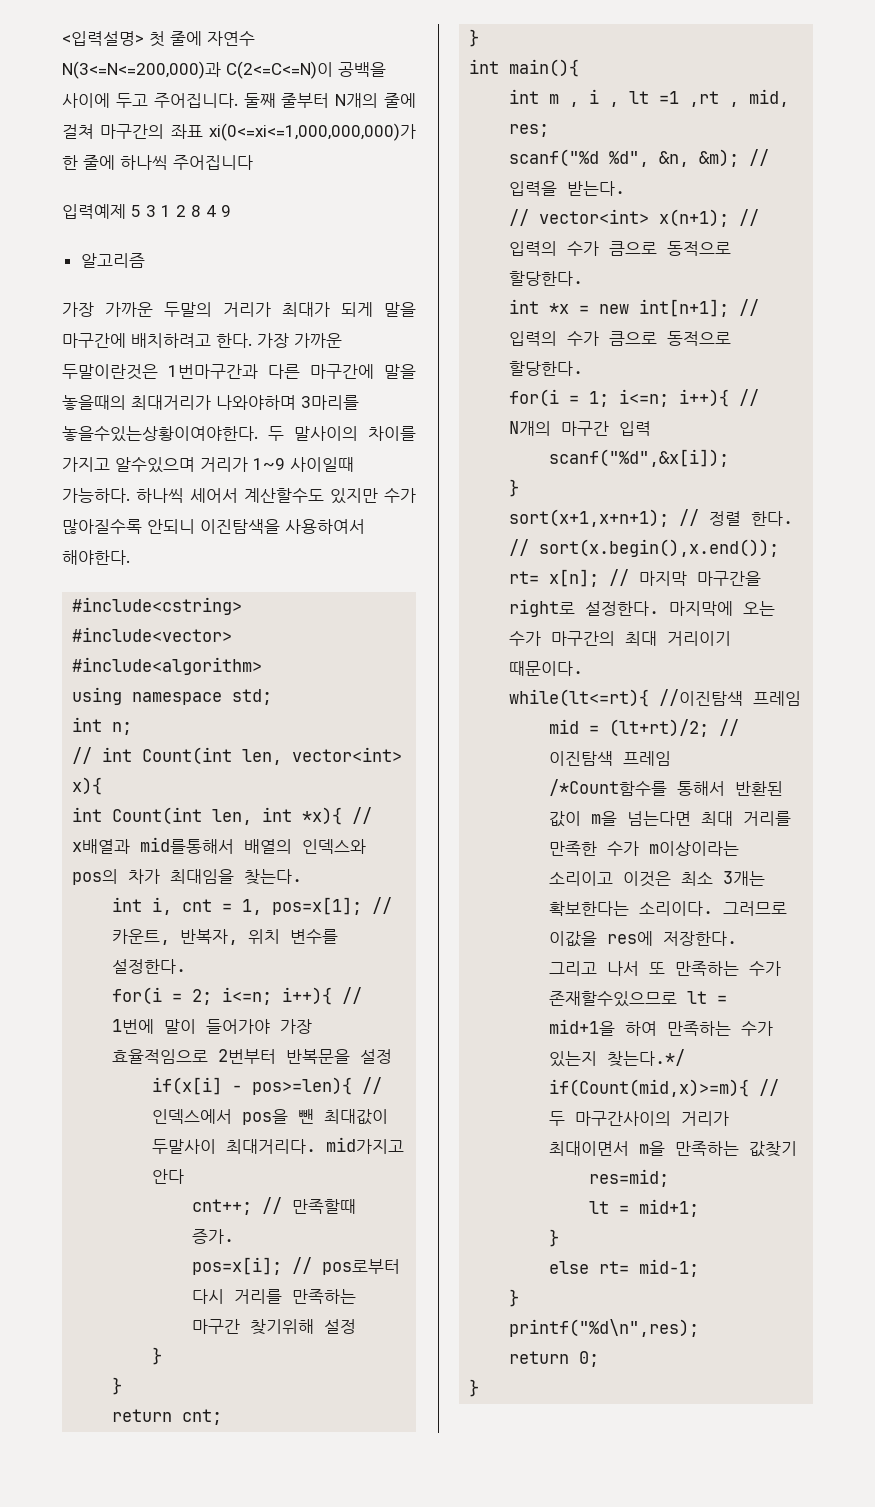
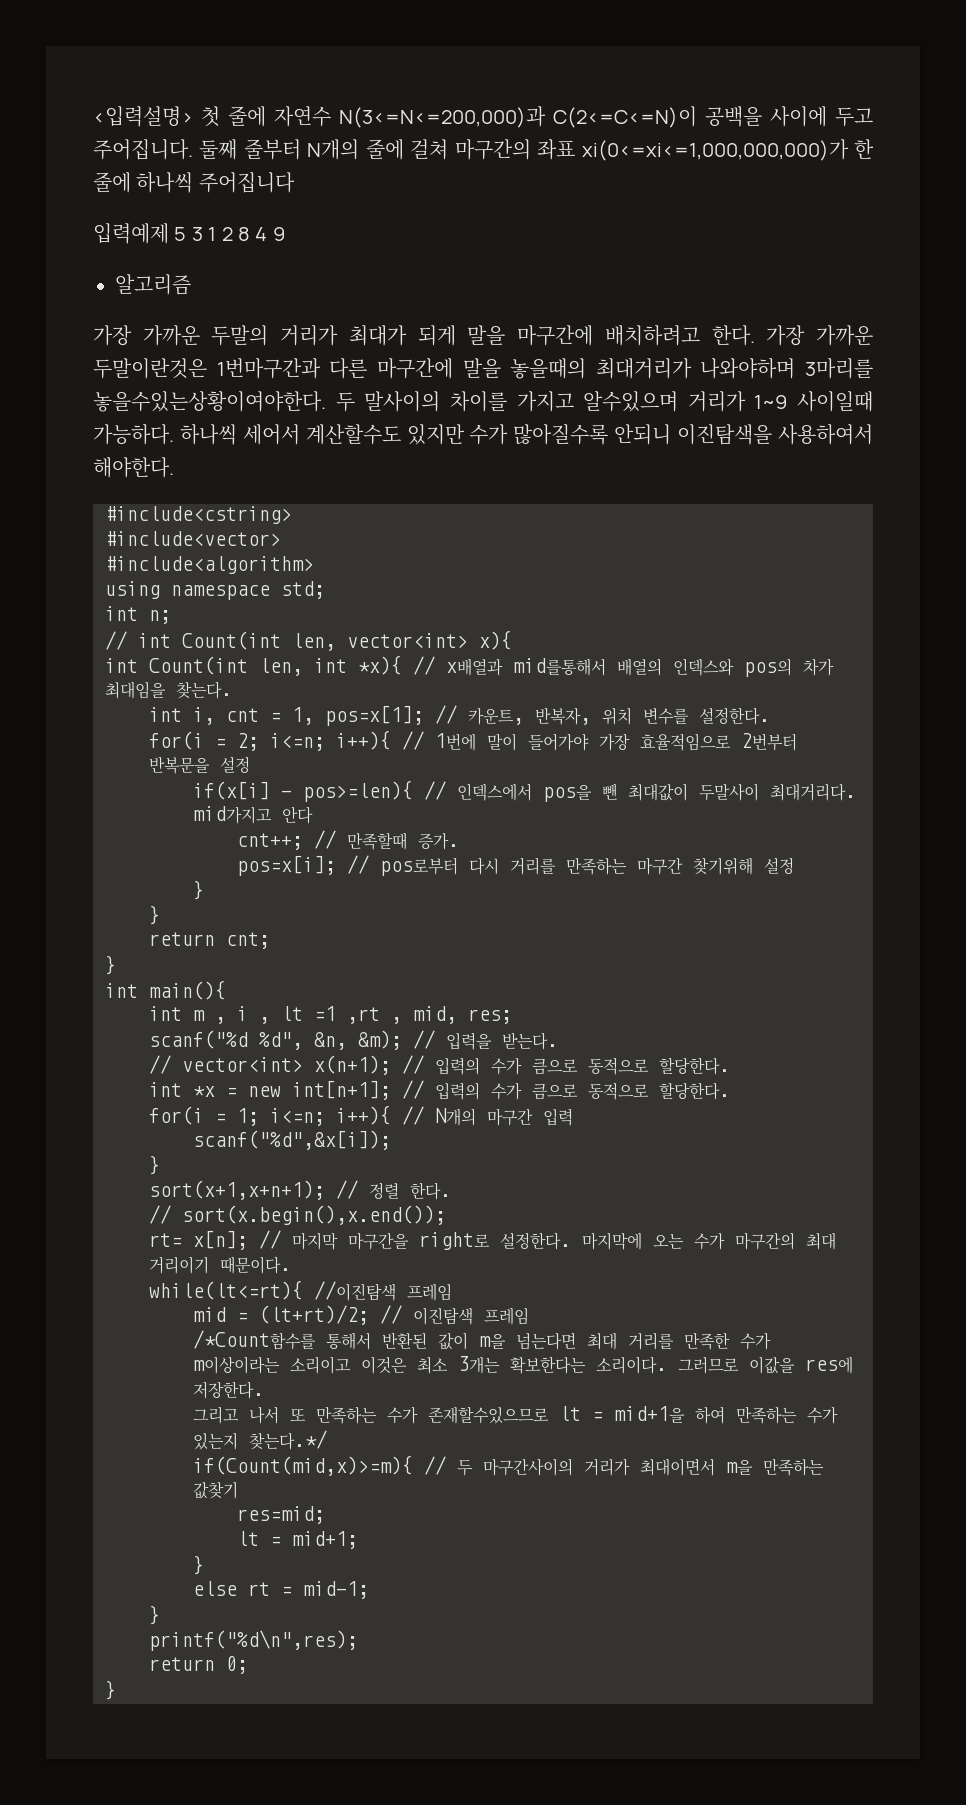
- else rt= mid-1;
+ else rt = mid-1;

